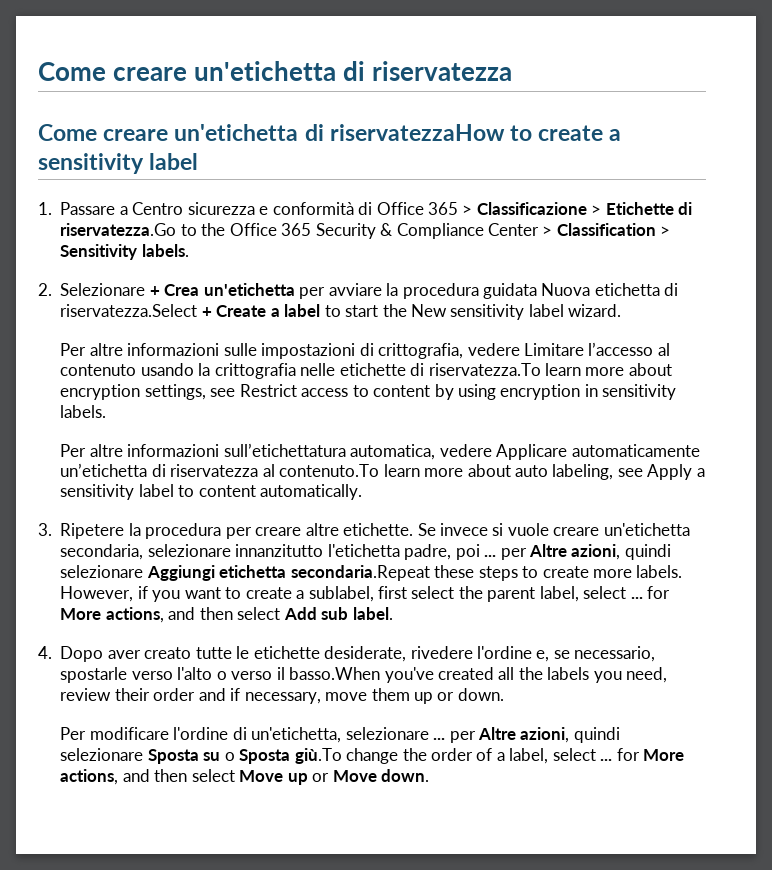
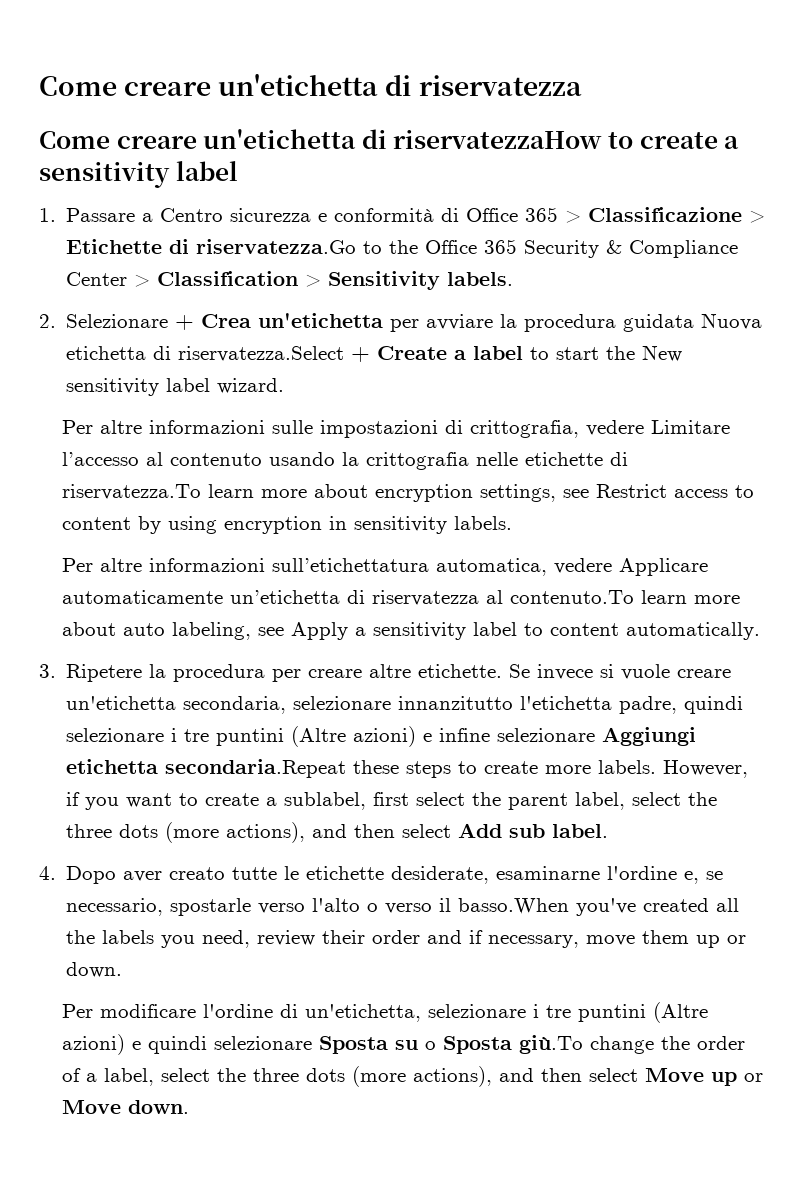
- Se invece si vuole creare un'etichetta secondaria, selezionare innanzitutto l'etichetta padre, poi ... per Altre azioni, quindi selezionare Aggiungi etichetta secondaria.Repeat these steps to create more labels.
+ Se invece si vuole creare un'etichetta secondaria, selezionare innanzitutto l'etichetta padre, quindi selezionare i tre puntini (Altre azioni) e infine selezionare Aggiungi etichetta secondaria.Repeat these steps to create more labels.
- However, if you want to create a sublabel, first select the parent label, select ... for More actions, and then select Add sub label.
+ However, if you want to create a sublabel, first select the parent label, select the three dots (more actions), and then select Add sub label.
- 4. Dopo aver creato tutte le etichette desiderate, rivedere l'ordine e, se necessario, spostarle verso l'alto o verso il basso.When you've created all the labels you need, review their order and if necessary, move them up or down.
+ 4. Dopo aver creato tutte le etichette desiderate, esaminarne l'ordine e, se necessario, spostarle verso l'alto o verso il basso.When you've created all the labels you need, review their order and if necessary, move them up or down.
- Per modificare l'ordine di un'etichetta, selezionare ... per Altre azioni, quindi selezionare Sposta su o Sposta giù.To change the order of a label, select ... for More actions, and then select Move up or Move down.
+ Per modificare l'ordine di un'etichetta, selezionare i tre puntini (Altre azioni) e quindi selezionare Sposta su o Sposta giù.To change the order of a label, select the three dots (more actions), and then select Move up or Move down.

